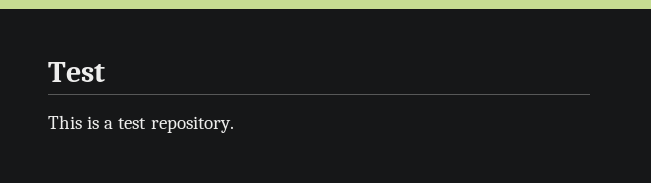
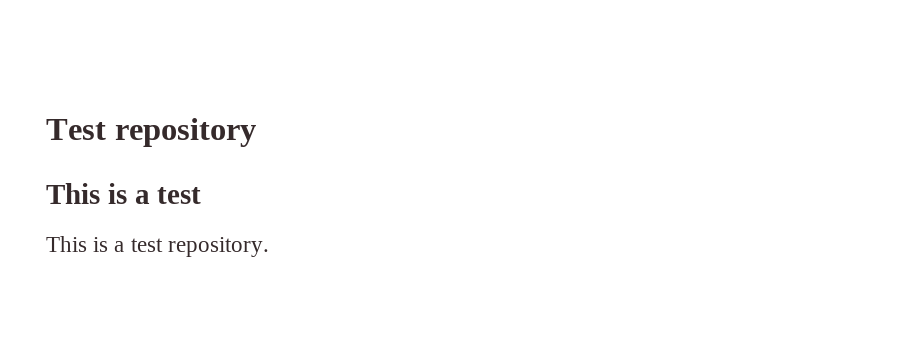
- Test
+ Test repository
+ This is a test

